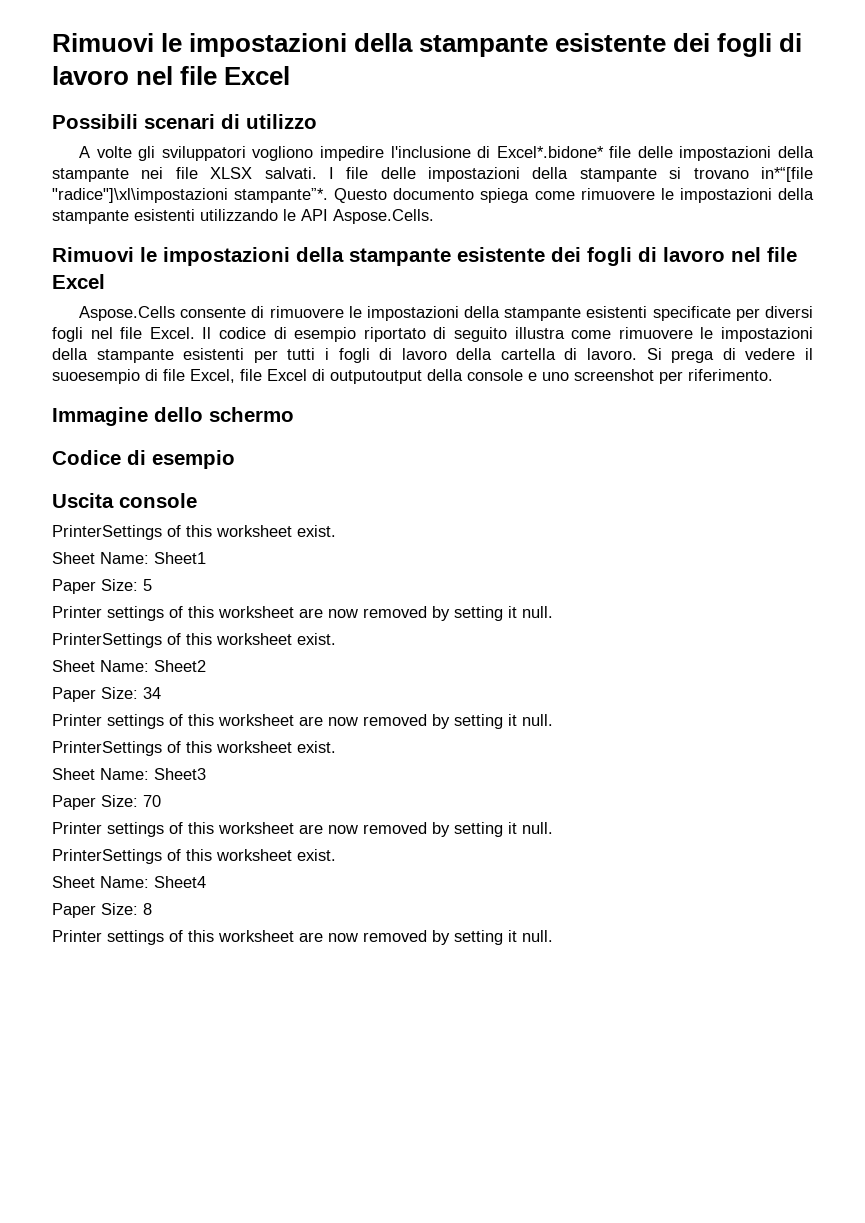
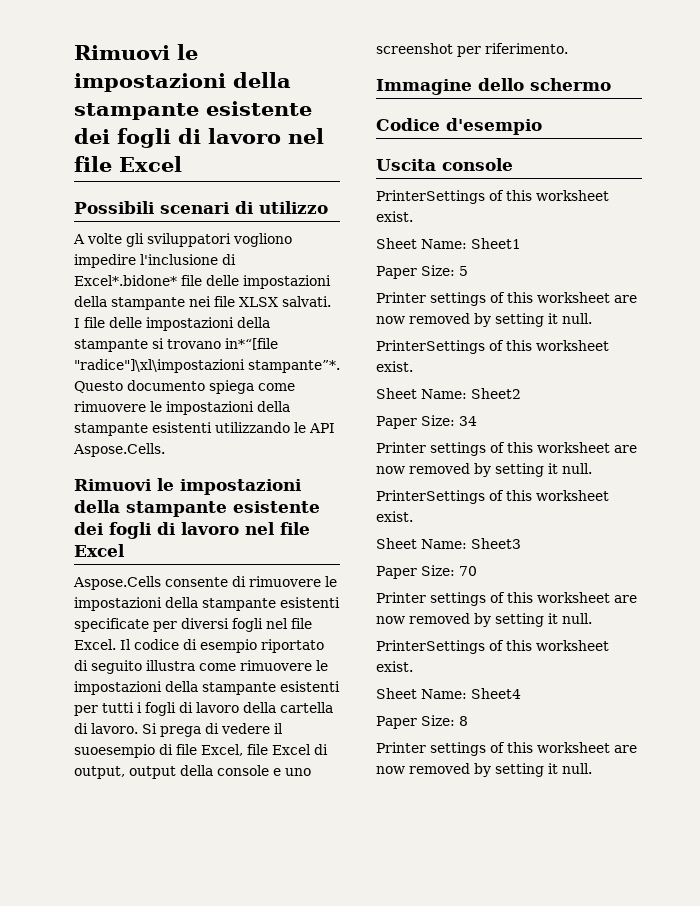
- Si prega di vedere il suoesempio di file Excel, file Excel di outputoutput della console e uno screenshot per riferimento.
+ Si prega di vedere il suoesempio di file Excel, file Excel di output, output della console e uno screenshot per riferimento.
- Codice di esempio
+ Codice d'esempio

